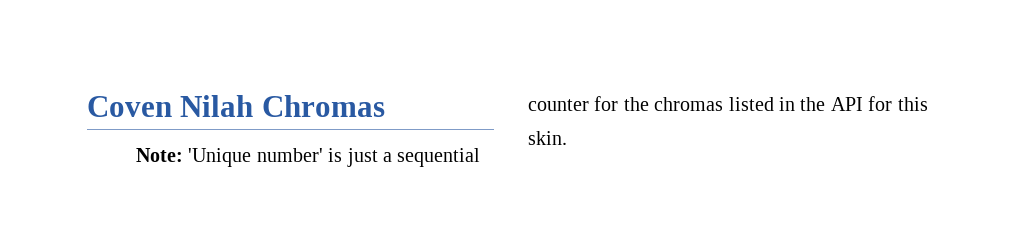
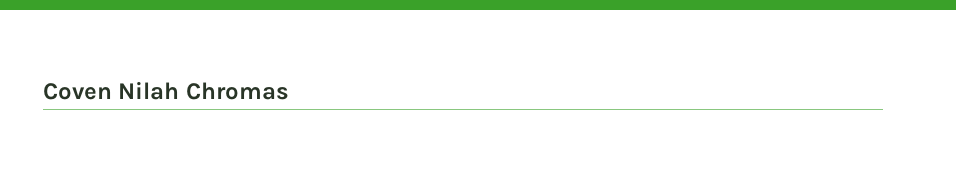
- Note: 'Unique number' is just a sequential counter for the chromas listed in the API for this skin.

